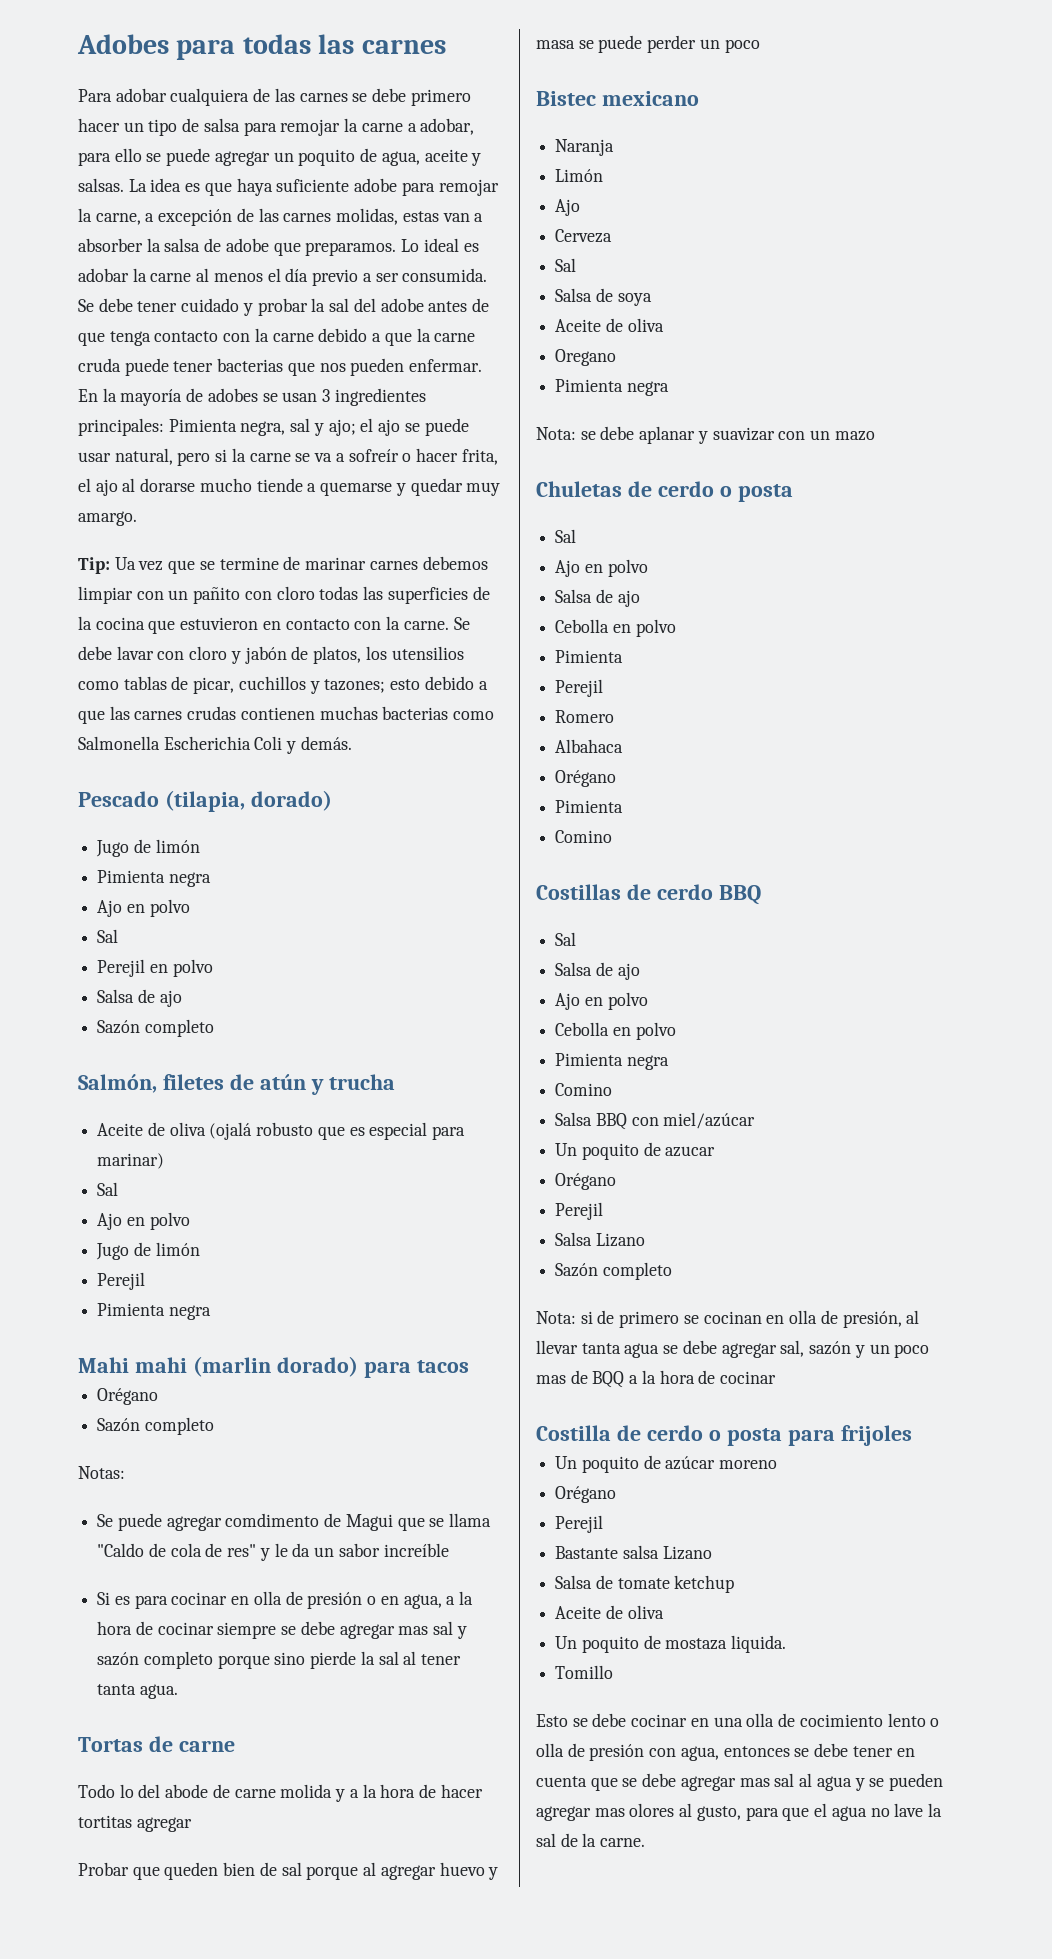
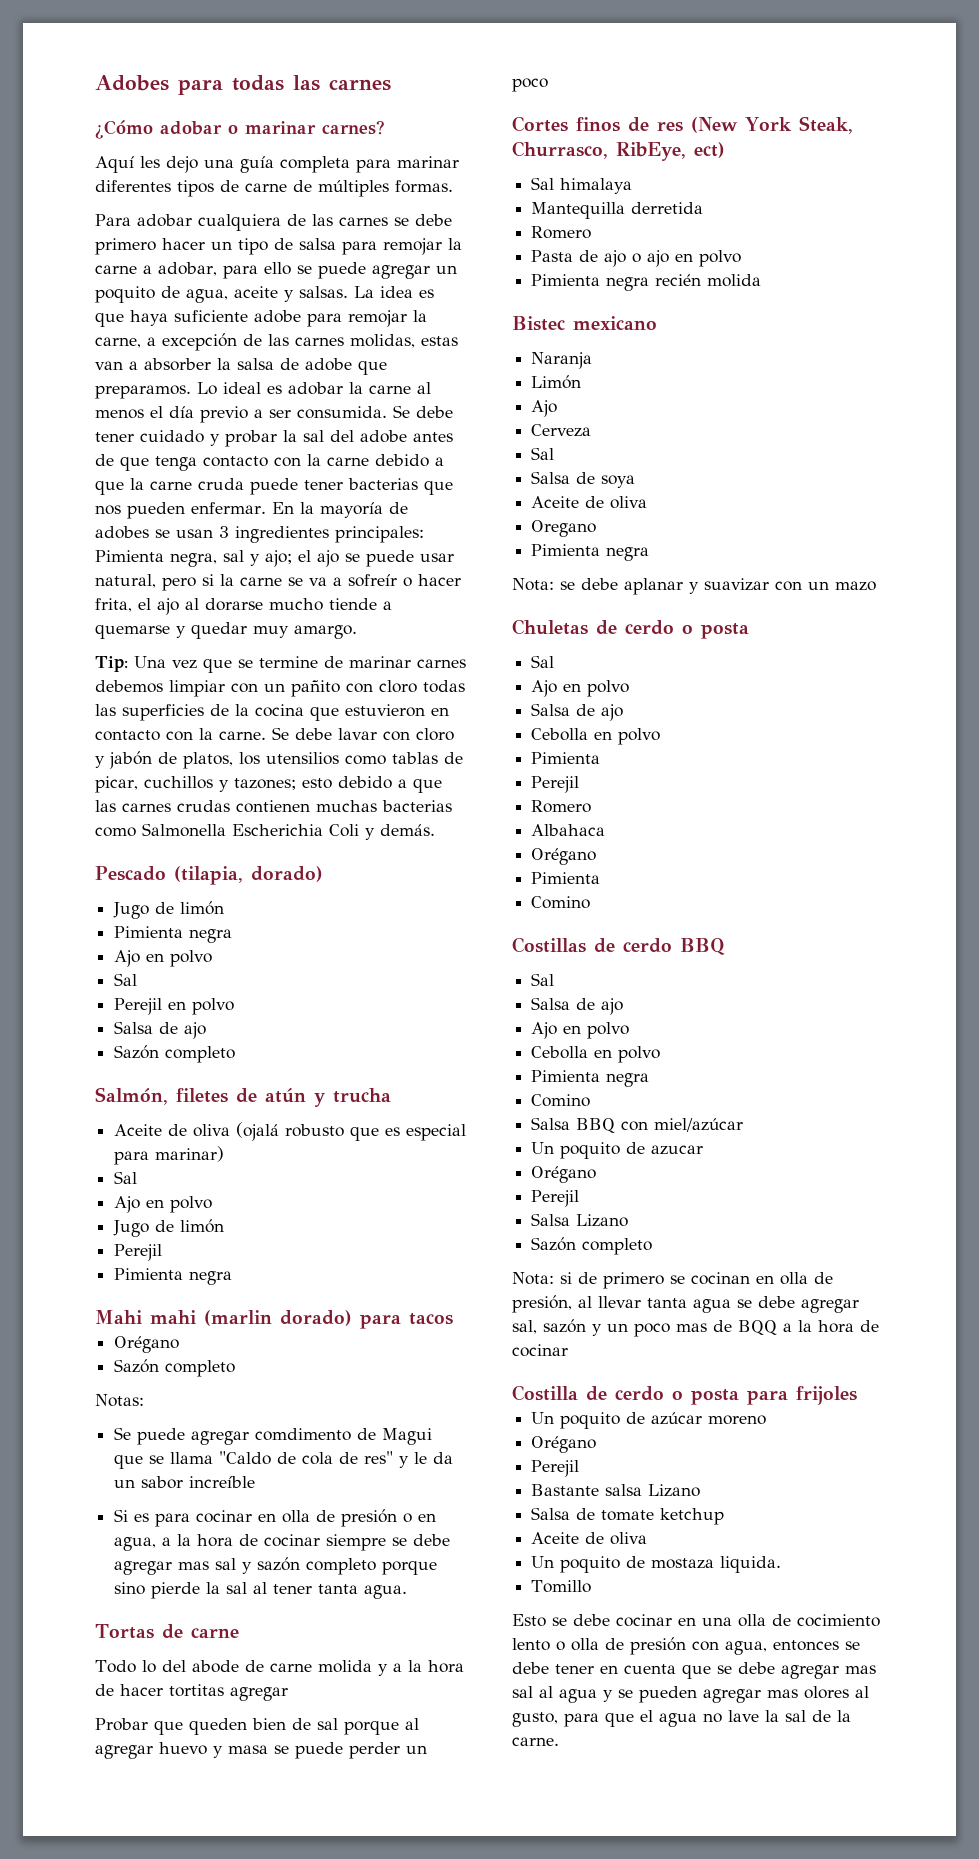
+ ¿Cómo adobar o marinar carnes?
+ Aquí les dejo una guía completa para marinar diferentes tipos de carne de múltiples formas.
- Tip: Ua vez que se termine de marinar carnes debemos limpiar con un pañito con cloro todas las superficies de la cocina que estuvieron en contacto con la carne.
+ Tip: Una vez que se termine de marinar carnes debemos limpiar con un pañito con cloro todas las superficies de la cocina que estuvieron en contacto con la carne.
+ Cortes finos de res (New York Steak, Churrasco, RibEye, ect)
+ Sal himalaya
+ Mantequilla derretida
+ Romero
+ Pasta de ajo o ajo en polvo
+ Pimienta negra recién molida

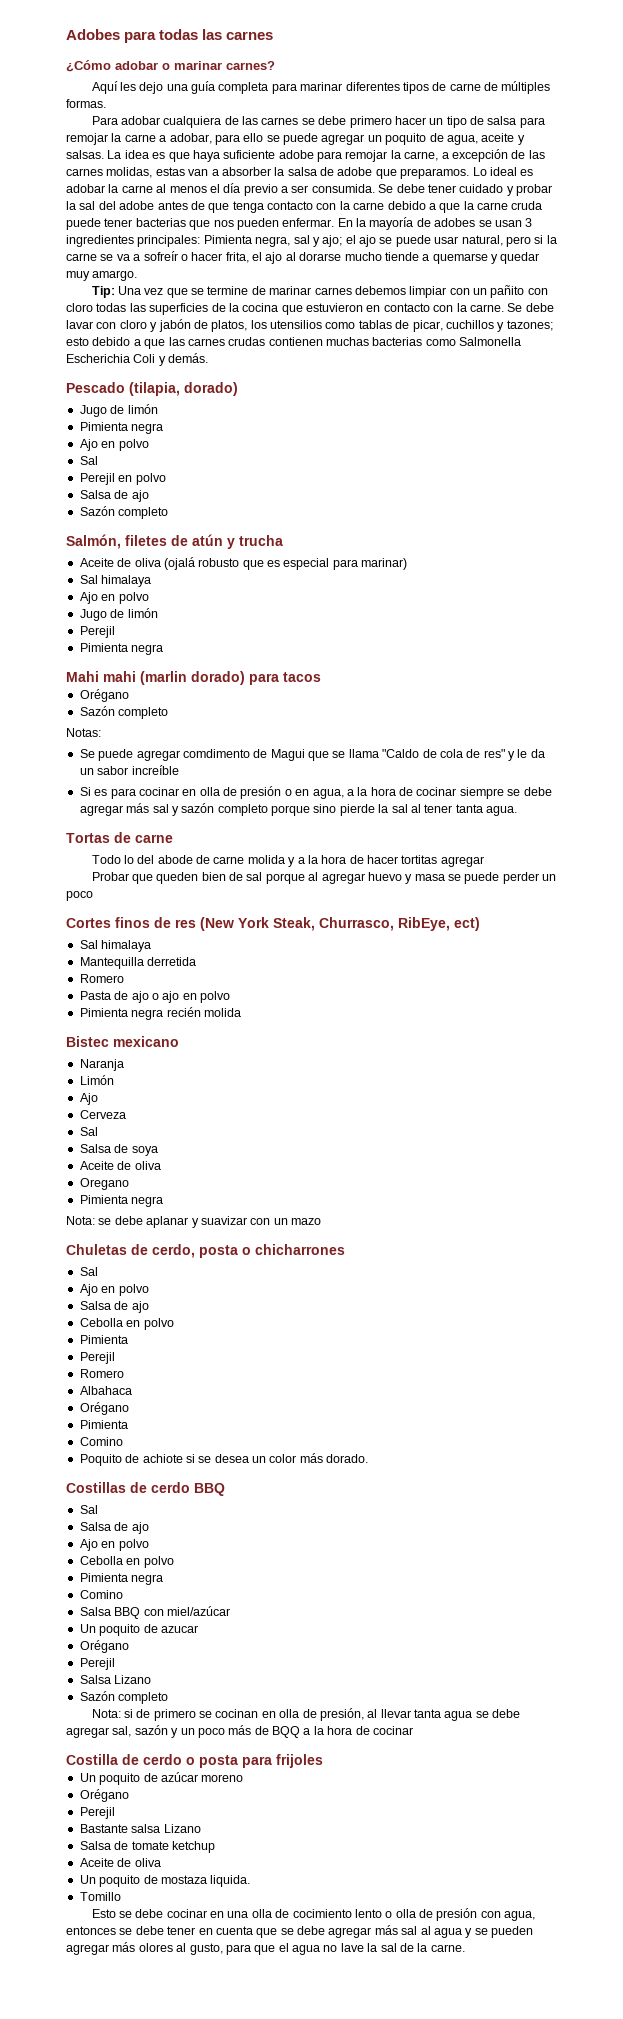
  Aceite de oliva (ojalá robusto que es especial para marinar)
- Sal
+ Sal himalaya
- Si es para cocinar en olla de presión o en agua, a la hora de cocinar siempre se debe agregar mas sal y sazón completo porque sino pierde la sal al tener tanta agua.
+ Si es para cocinar en olla de presión o en agua, a la hora de cocinar siempre se debe agregar más sal y sazón completo porque sino pierde la sal al tener tanta agua.
- Chuletas de cerdo o posta
+ Chuletas de cerdo, posta o chicharrones
+ Poquito de achiote si se desea un color más dorado.
- Nota: si de primero se cocinan en olla de presión, al llevar tanta agua se debe agregar sal, sazón y un poco mas de BQQ a la hora de cocinar
+ Nota: si de primero se cocinan en olla de presión, al llevar tanta agua se debe agregar sal, sazón y un poco más de BQQ a la hora de cocinar
- Esto se debe cocinar en una olla de cocimiento lento o olla de presión con agua, entonces se debe tener en cuenta que se debe agregar mas sal al agua y se pueden agregar mas olores al gusto, para que el agua no lave la sal de la carne.
+ Esto se debe cocinar en una olla de cocimiento lento o olla de presión con agua, entonces se debe tener en cuenta que se debe agregar más sal al agua y se pueden agregar más olores al gusto, para que el agua no lave la sal de la carne.

